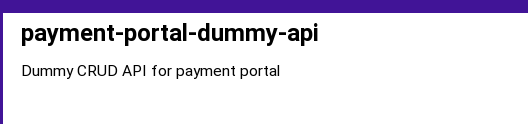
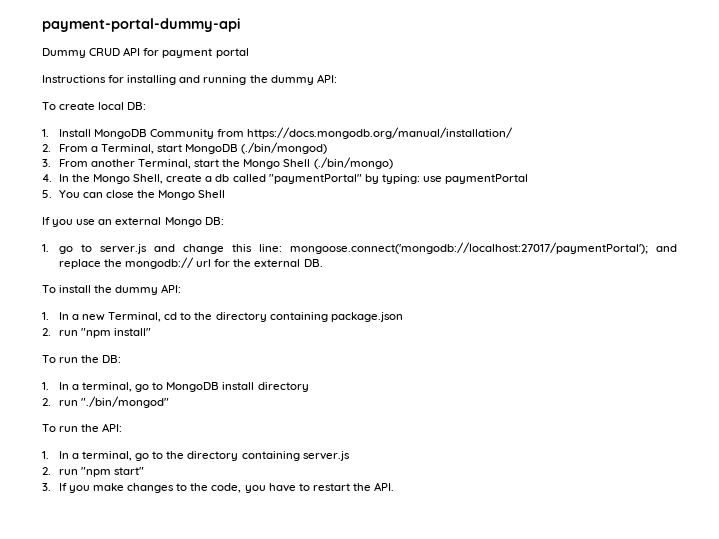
+ Instructions for installing and running the dummy API:
+ To create local DB:
+ 1. Install MongoDB Community from https://docs.mongodb.org/manual/installation/
+ 2. From a Terminal, start MongoDB (./bin/mongod)
+ 3. From another Terminal, start the Mongo Shell (./bin/mongo)
+ 4. In the Mongo Shell, create a db called "paymentPortal" by typing: use paymentPortal
+ 5. You can close the Mongo Shell
+ If you use an external Mongo DB:
+ 1. go to server.js and change this line: mongoose.connect('mongodb://localhost:27017/paymentPortal'); and replace the mongodb:// url for the external DB.
+ To install the dummy API:
+ 1. In a new Terminal, cd to the directory containing package.json
+ 2. run "npm install"
+ To run the DB:
+ 1. In a terminal, go to MongoDB install directory
+ 2. run "./bin/mongod"
+ To run the API:
+ 1. In a terminal, go to the directory containing server.js
+ 2. run "npm start"
+ 3. If you make changes to the code, you have to restart the API.

